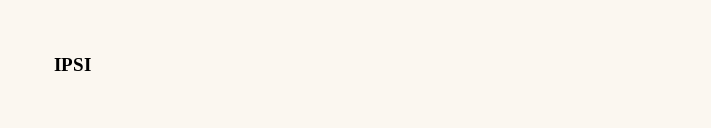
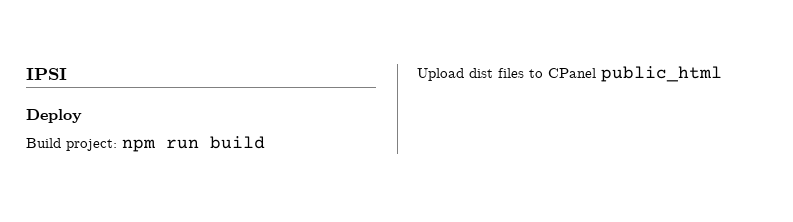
+ Deploy
+ Build project: npm run build
+ Upload dist files to CPanel public_html

